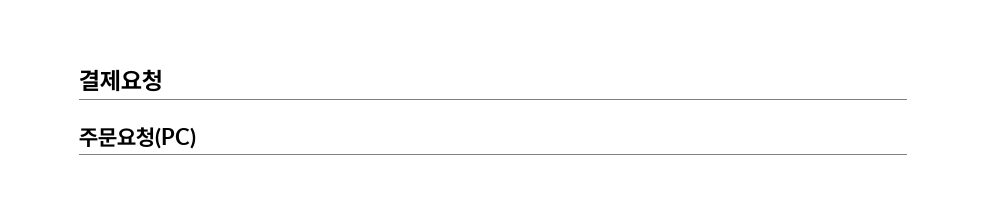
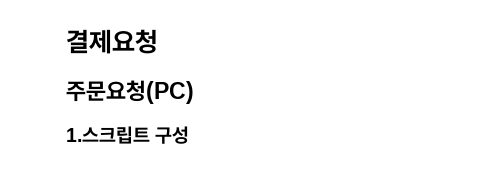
+ 1.스크립트 구성

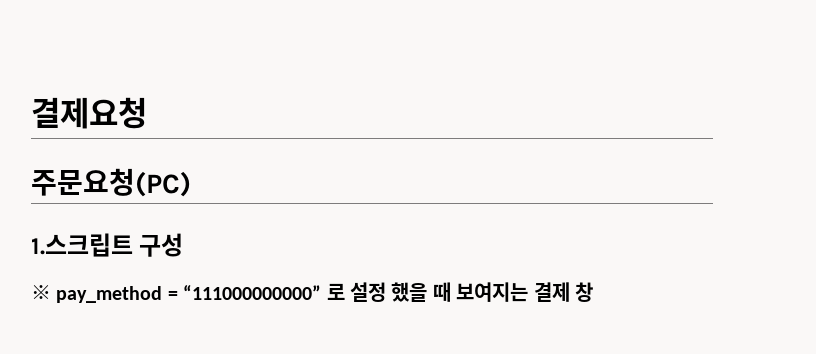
+ ※ pay_method = “111000000000” 로 설정 했을 때 보여지는 결제 창

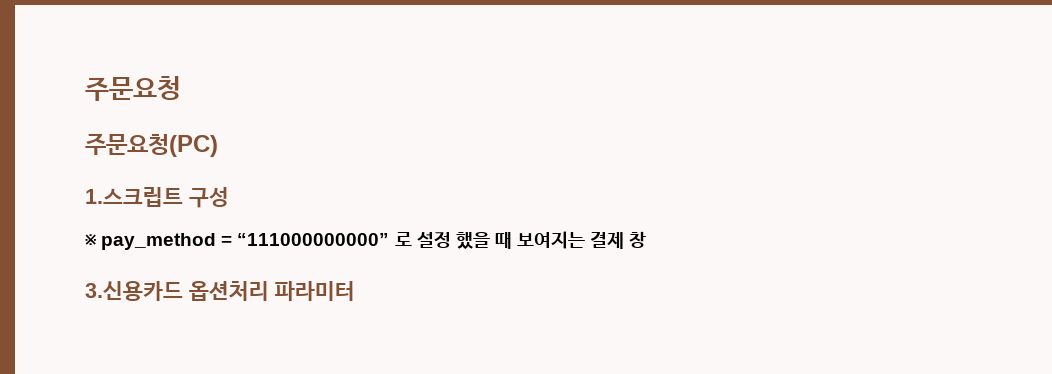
- 결제요청
+ 주문요청
+ 3.신용카드 옵션처리 파라미터

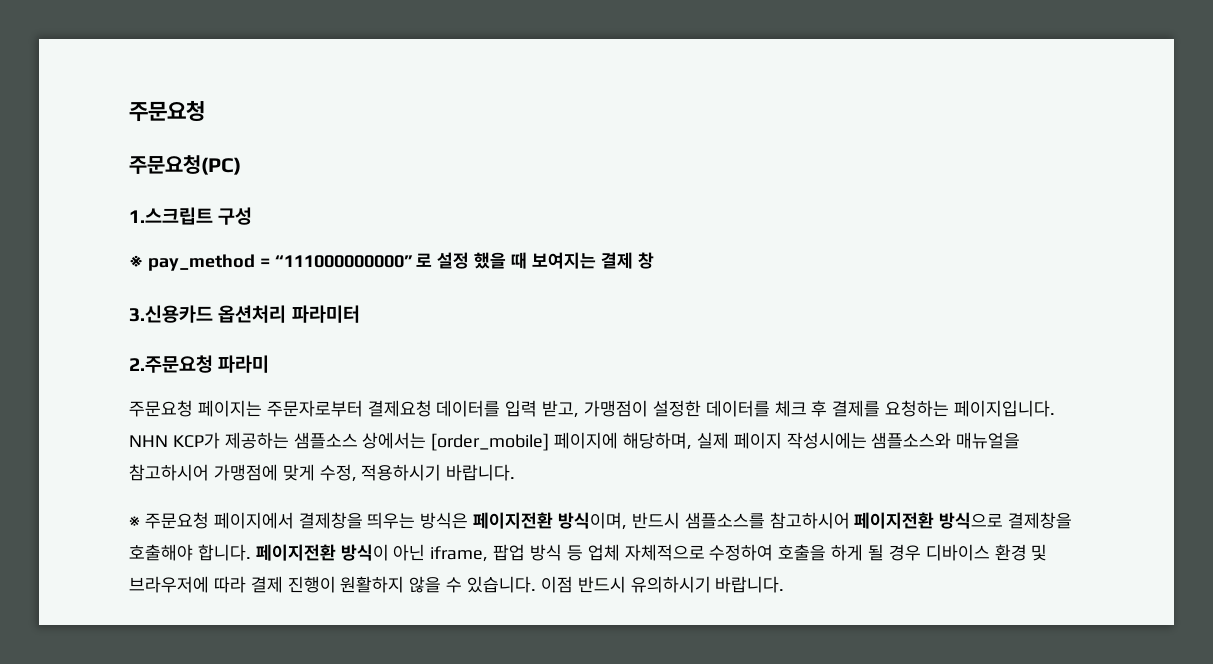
+ 2.주문요청 파라미
+ 주문요청 페이지는 주문자로부터 결제요청 데이터를 입력 받고, 가맹점이 설정한 데이터를 체크 후 결제를 요청하는 페이지입니다. NHN KCP가 제공하는 샘플소스 상에서는 [order_mobile] 페이지에 해당하며, 실제 페이지 작성시에는 샘플소스와 매뉴얼을 참고하시어 가맹점에 맞게 수정, 적용하시기 바랍니다.
+ ※ 주문요청 페이지에서 결제창을 띄우는 방식은 페이지전환 방식이며, 반드시 샘플소스를 참고하시어 페이지전환 방식으로 결제창을 호출해야 합니다. 페이지전환 방식이 아닌 iframe, 팝업 방식 등 업체 자체적으로 수정하여 호출을 하게 될 경우 디바이스 환경 및 브라우저에 따라 결제 진행이 원활하지 않을 수 있습니다. 이점 반드시 유의하시기 바랍니다.

